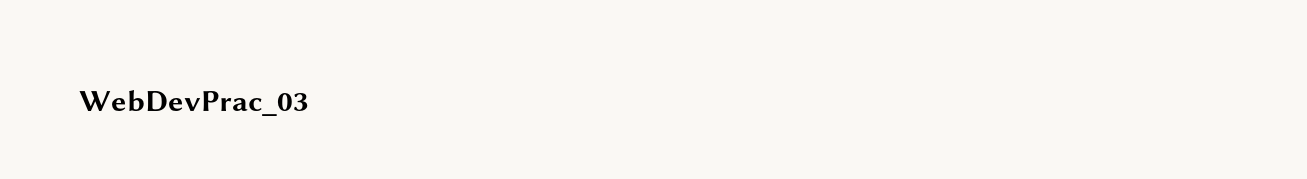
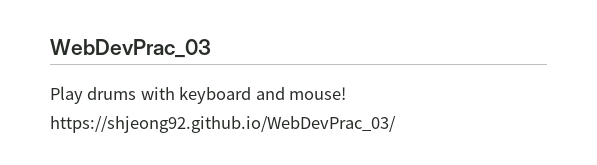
+ Play drums with keyboard and mouse!
+ https://shjeong92.github.io/WebDevPrac_03/

